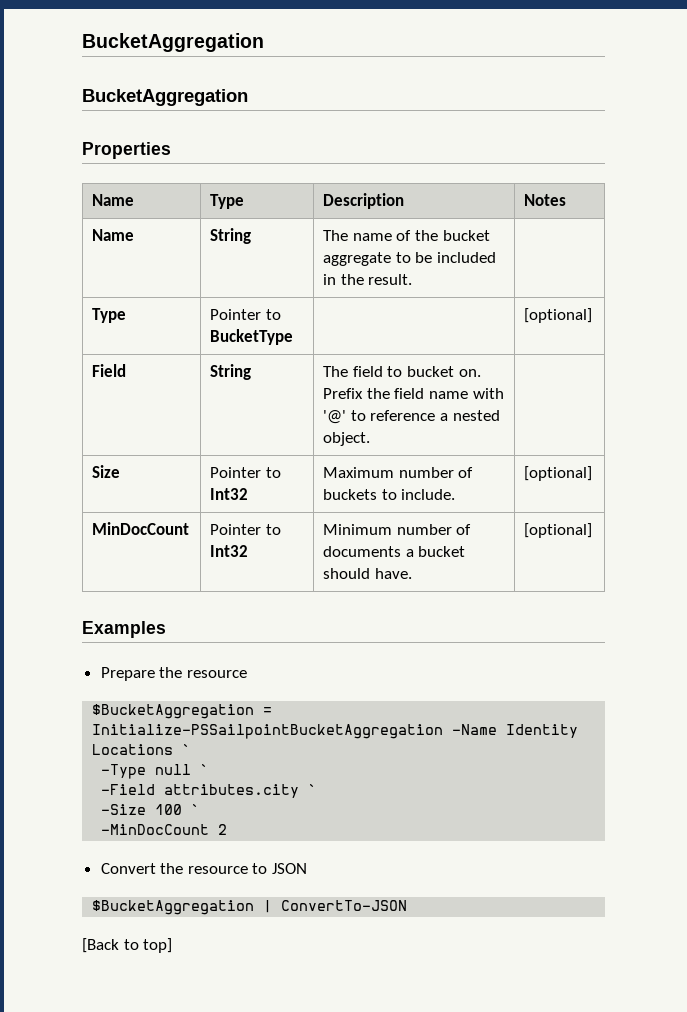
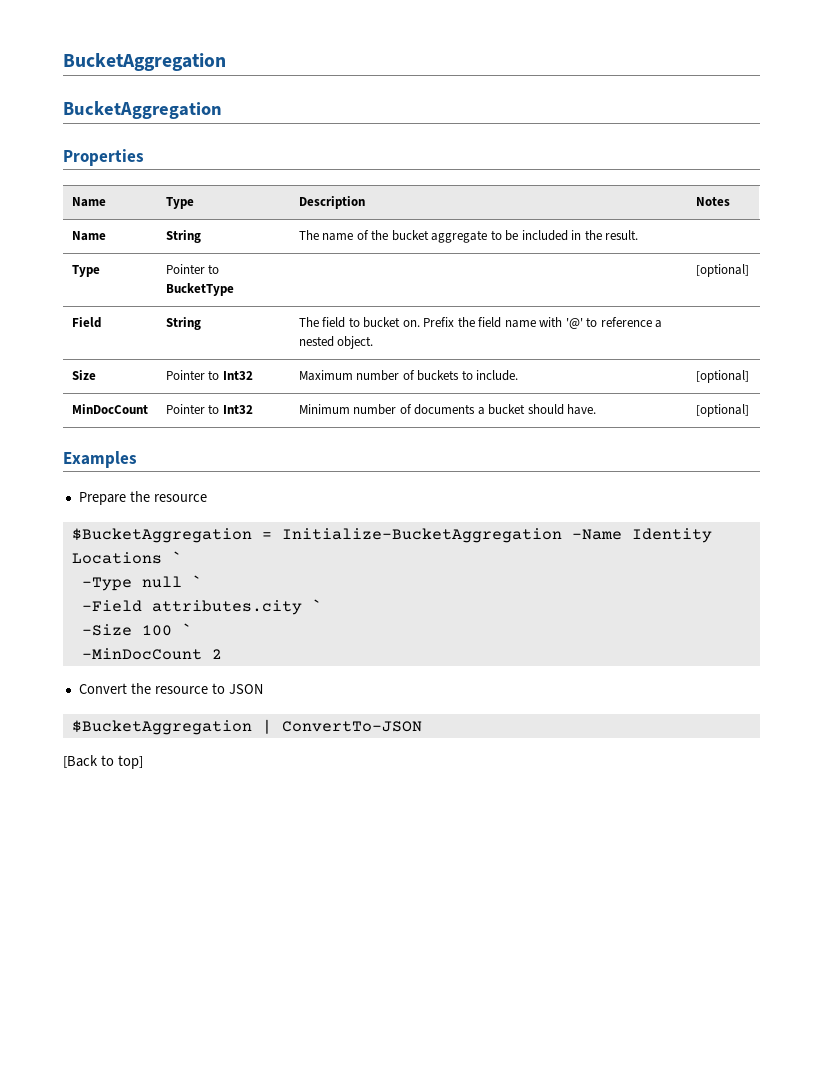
- $BucketAggregation = Initialize-PSSailpointBucketAggregation -Name Identity Locations `
+ $BucketAggregation = Initialize-BucketAggregation -Name Identity Locations `

